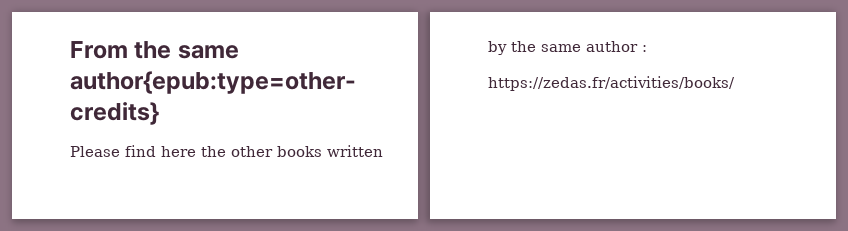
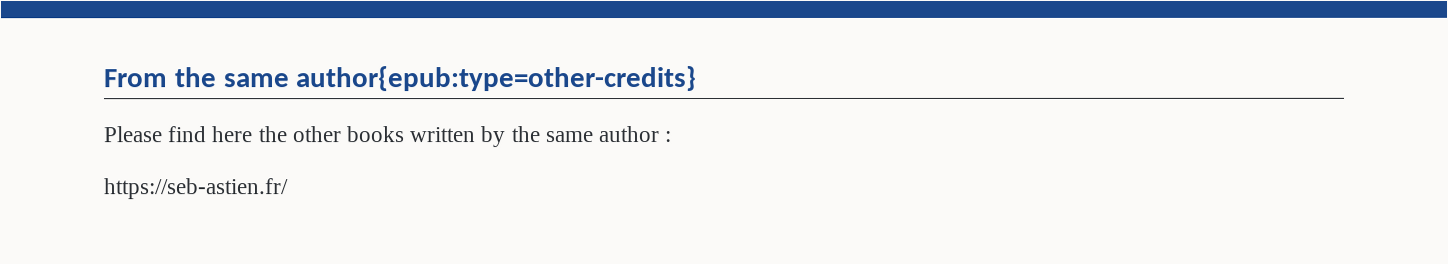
- https://zedas.fr/activities/books/
+ https://seb-astien.fr/

